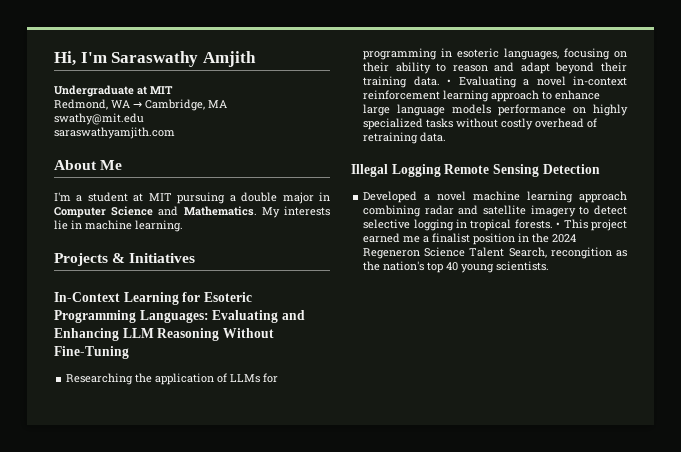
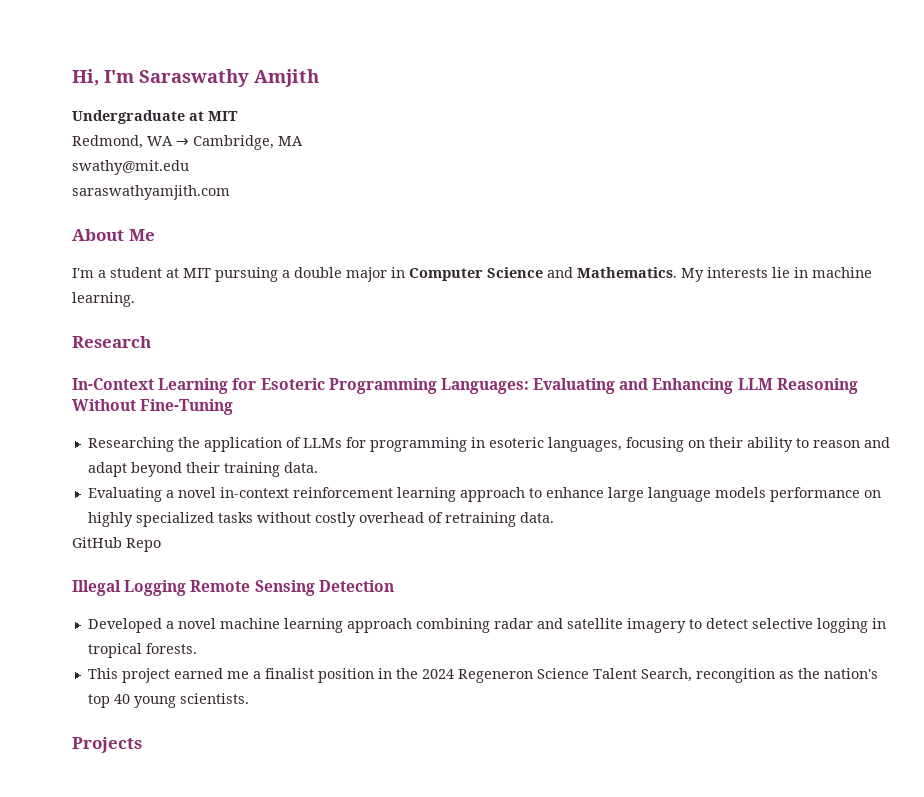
- Projects & Initiatives
+ Research
- Researching the application of LLMs for programming in esoteric languages, focusing on their ability to reason and adapt beyond their training data. • Evaluating a novel in-context reinforcement learning approach to enhance large language models performance on highly specialized tasks without costly overhead of retraining data.
+ Researching the application of LLMs for programming in esoteric languages, focusing on their ability to reason and adapt beyond their training data.
+ Evaluating a novel in-context reinforcement learning approach to enhance large language models performance on highly specialized tasks without costly overhead of retraining data.
+ GitHub Repo
- Developed a novel machine learning approach combining radar and satellite imagery to detect selective logging in tropical forests. • This project earned me a finalist position in the 2024 Regeneron Science Talent Search, recongition as the nation's top 40 young scientists.
+ Developed a novel machine learning approach combining radar and satellite imagery to detect selective logging in tropical forests.
+ This project earned me a finalist position in the 2024 Regeneron Science Talent Search, recongition as the nation's top 40 young scientists.
+ Projects

